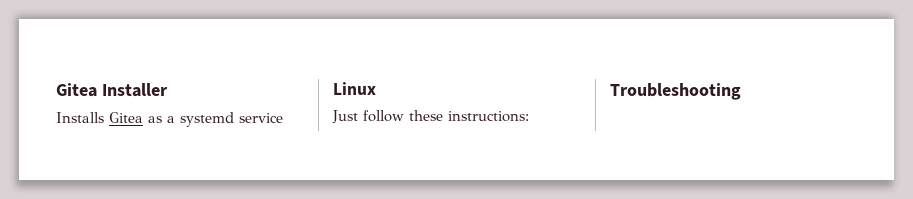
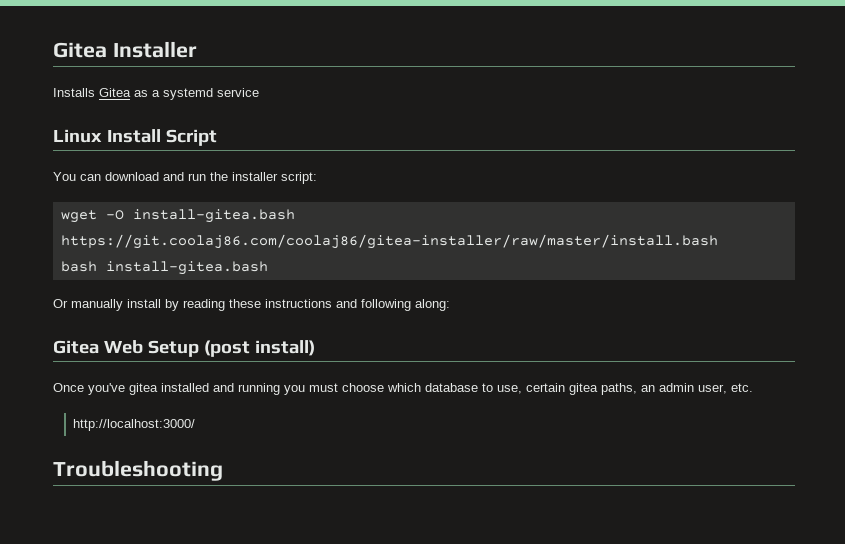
- Linux
- Just follow these instructions:
+ Linux Install Script
+ You can download and run the installer script:
+ wget -O install-gitea.bash https://git.coolaj86.com/coolaj86/gitea-installer/raw/master/install.bash
+ bash install-gitea.bash
+ Or manually install by reading these instructions and following along:
+ Gitea Web Setup (post install)
+ Once you've gitea installed and running you must choose which database to use, certain gitea paths, an admin user, etc.
+ http://localhost:3000/

